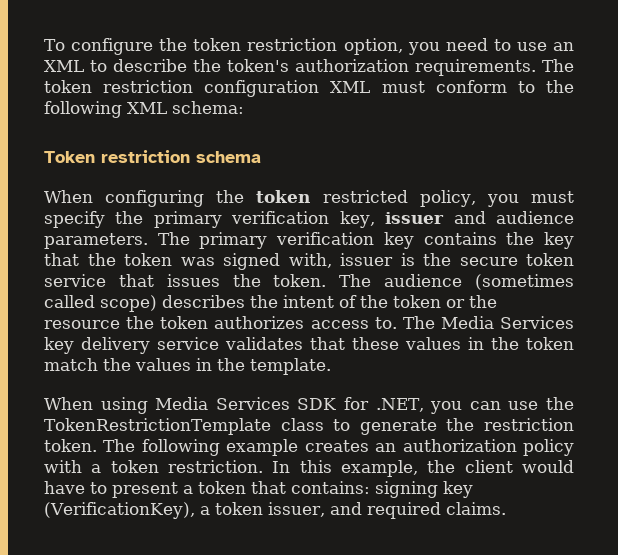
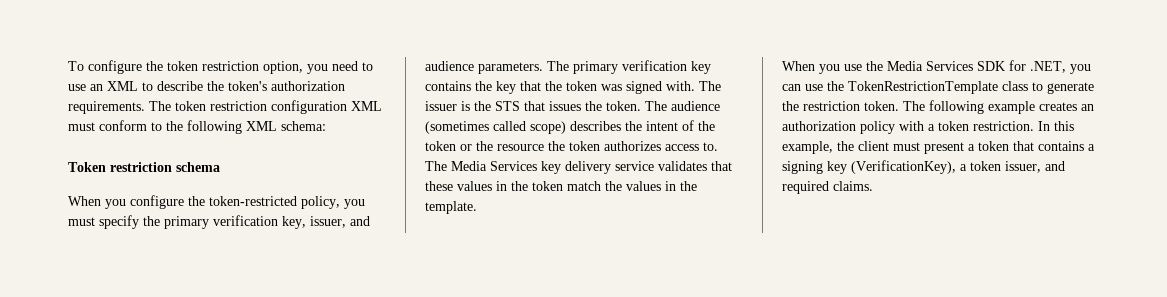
- When configuring the token restricted policy, you must specify the primary verification key, issuer and audience parameters.
+ When you configure the token-restricted policy, you must specify the primary verification key, issuer, and audience parameters.
- The primary verification key contains the key that the token was signed with, issuer is the secure token service that issues the token.
+ The primary verification key contains the key that the token was signed with. The issuer is the STS that issues the token.
- When using Media Services SDK for .NET, you can use the TokenRestrictionTemplate class to generate the restriction token.
+ When you use the Media Services SDK for .NET, you can use the TokenRestrictionTemplate class to generate the restriction token.
- In this example, the client would have to present a token that contains: signing key (VerificationKey), a token issuer, and required claims.
+ In this example, the client must present a token that contains a signing key (VerificationKey), a token issuer, and required claims.

